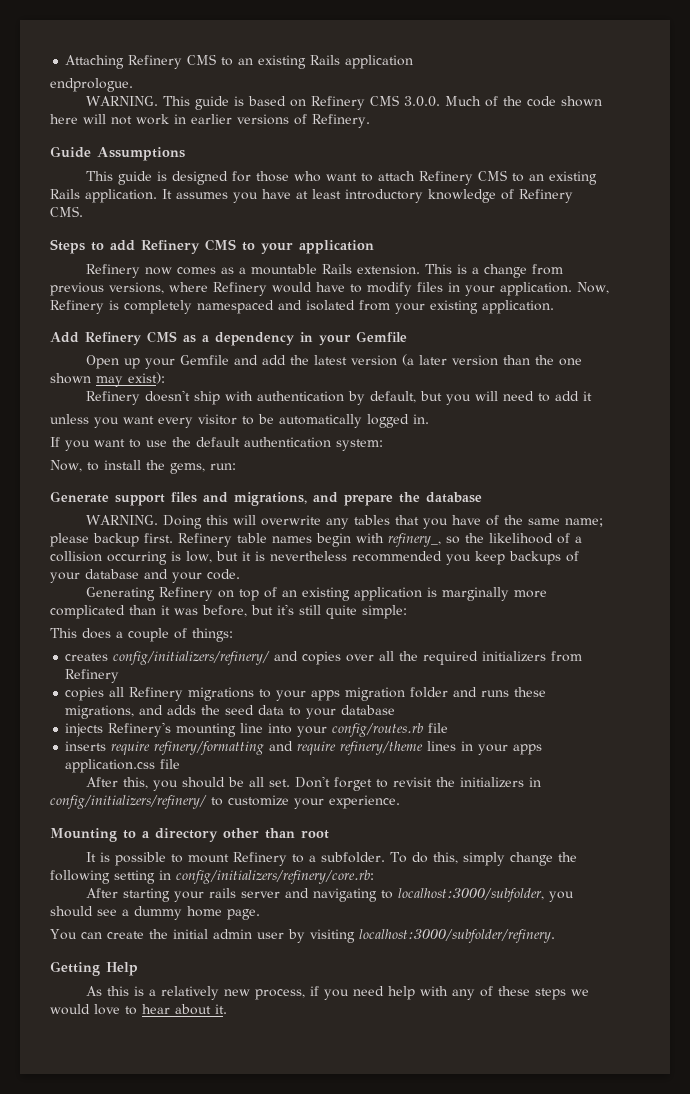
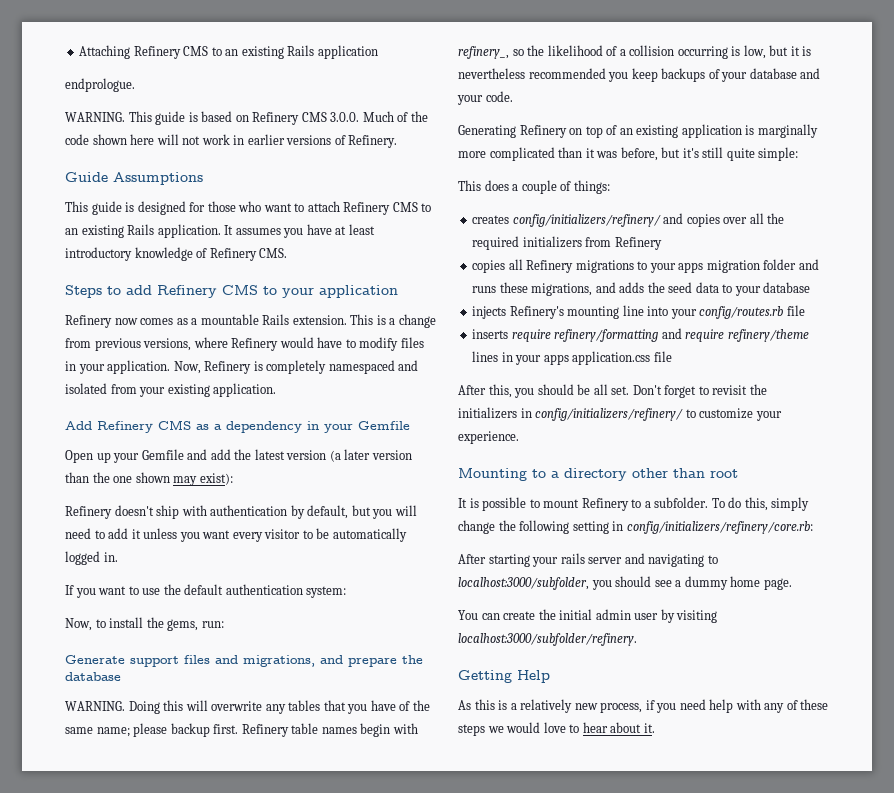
- Refinery doesn't ship with authentication by default, but you will need to add it
- unless you want every visitor to be automatically logged in.
+ Refinery doesn't ship with authentication by default, but you will need to add it unless you want every visitor to be automatically logged in.

